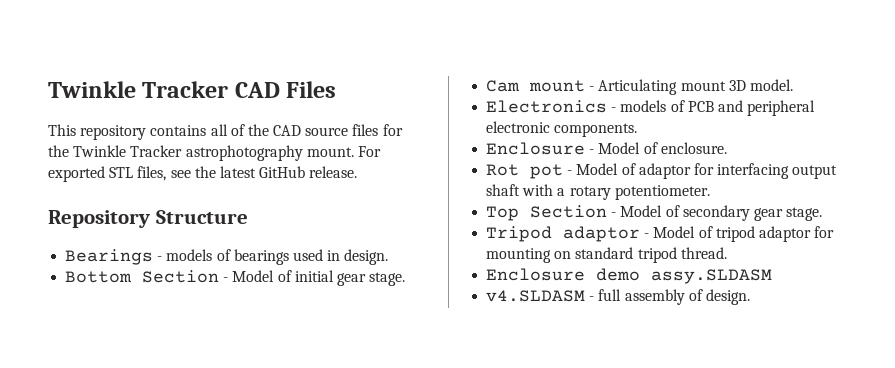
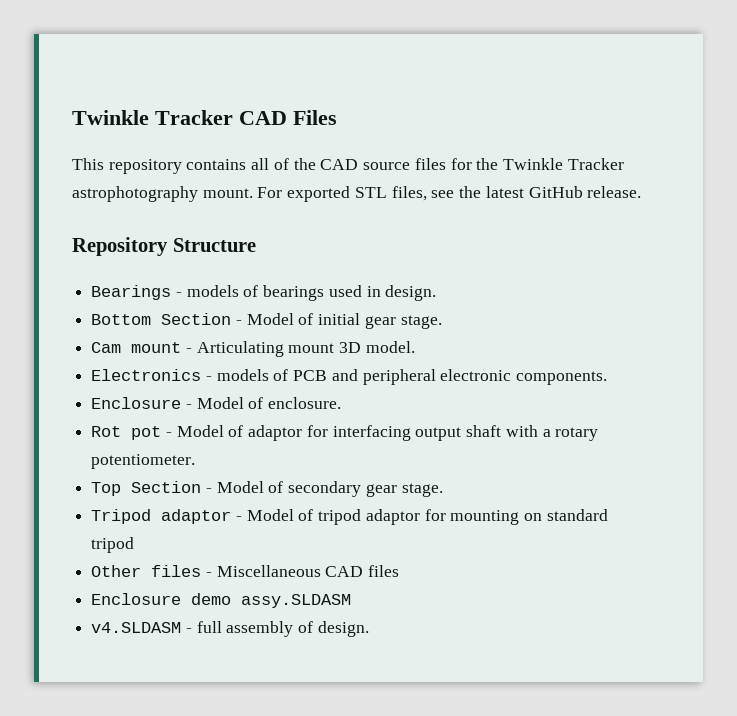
- Tripod adaptor - Model of tripod adaptor for mounting on standard tripod thread.
+ Tripod adaptor - Model of tripod adaptor for mounting on standard tripod
+ Other files - Miscellaneous CAD files

